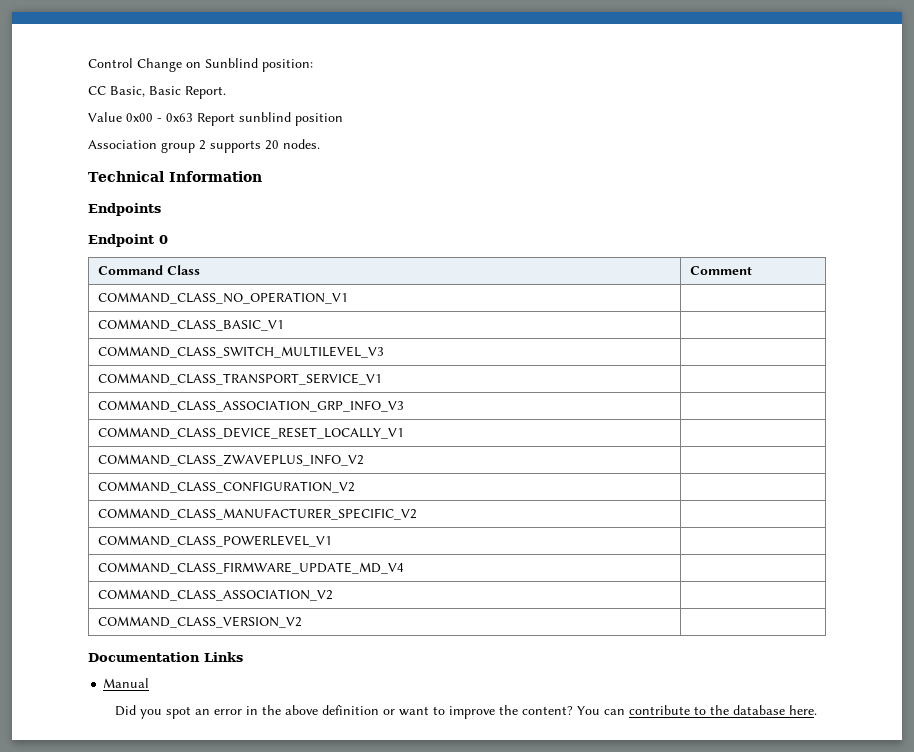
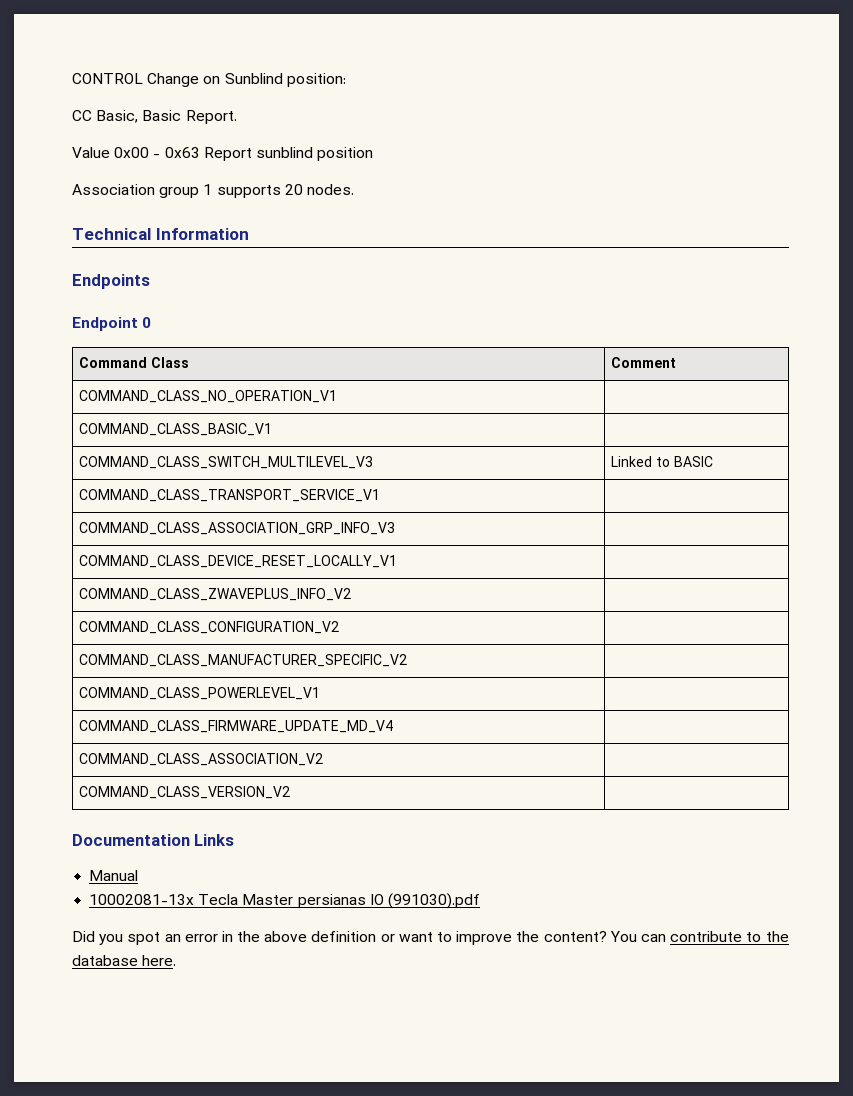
- Control Change on Sunblind position:
+ CONTROL Change on Sunblind position:
- Association group 2 supports 20 nodes.
+ Association group 1 supports 20 nodes.
- COMMAND_CLASS_SWITCH_MULTILEVEL_V3 |
+ COMMAND_CLASS_SWITCH_MULTILEVEL_V3 | Linked to BASIC
+ 10002081-13x Tecla Master persianas IO (991030).pdf

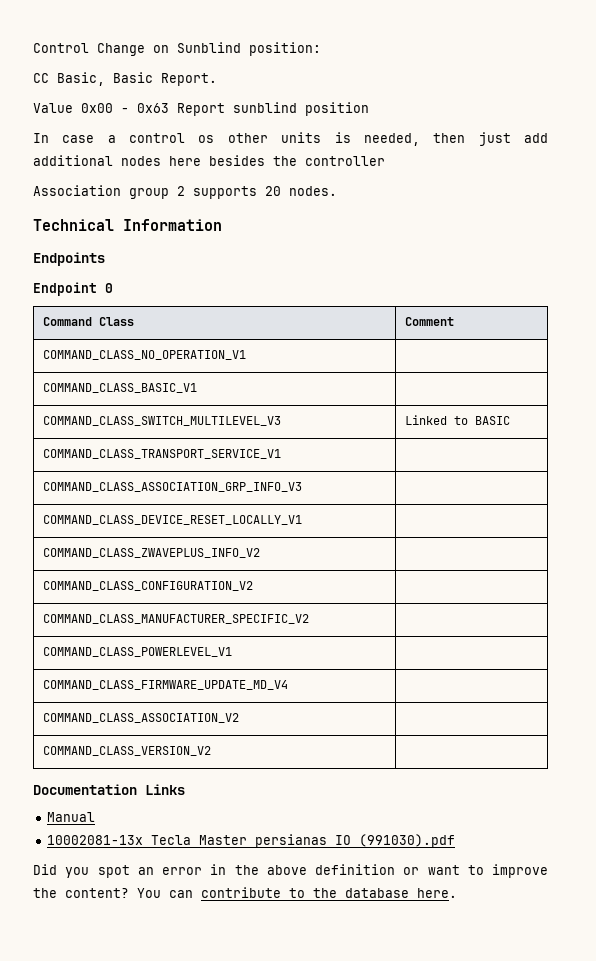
- CONTROL Change on Sunblind position:
+ Control Change on Sunblind position:
+ In case a control os other units is needed, then just add additional nodes here besides the controller
- Association group 1 supports 20 nodes.
+ Association group 2 supports 20 nodes.

